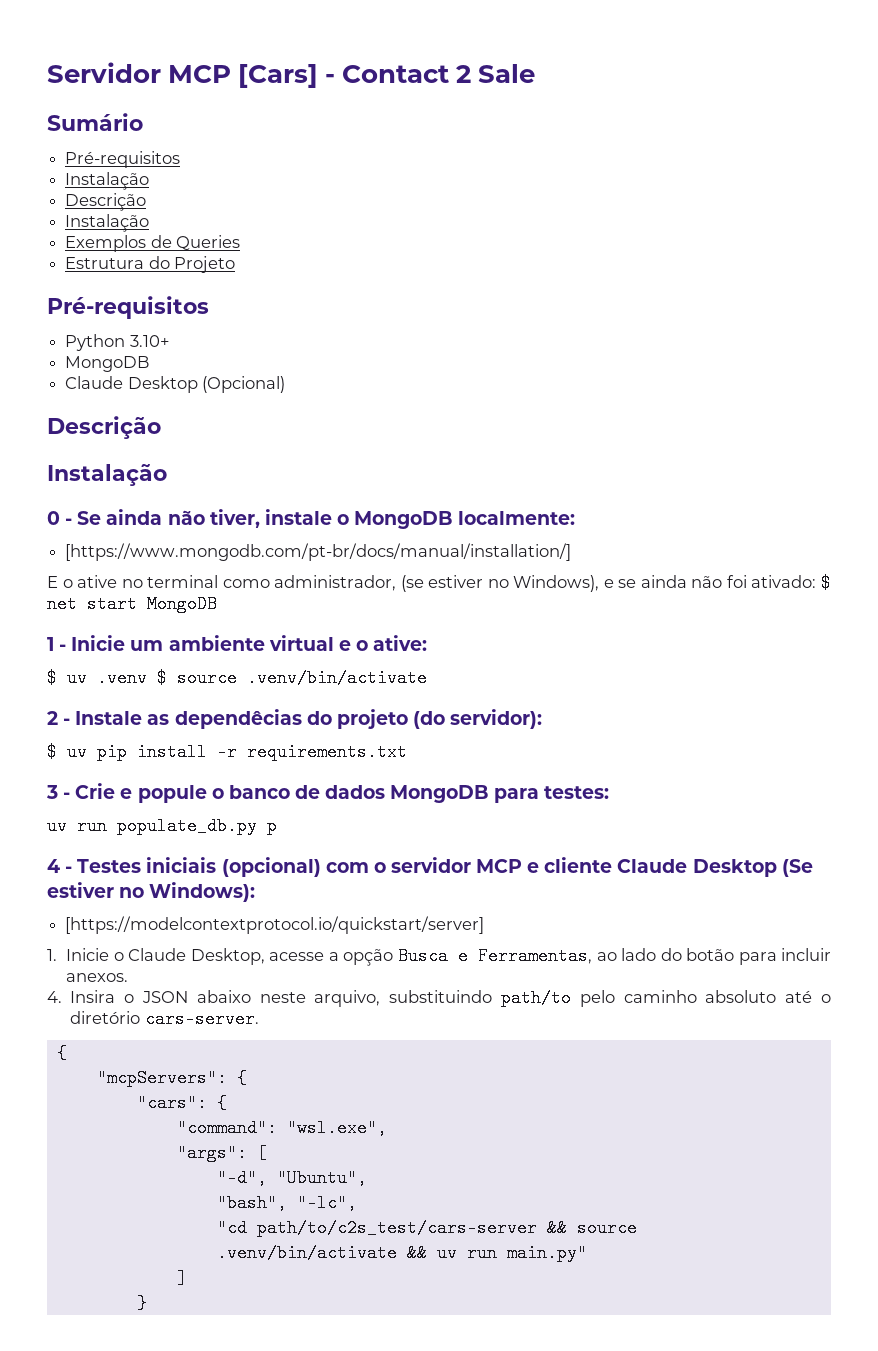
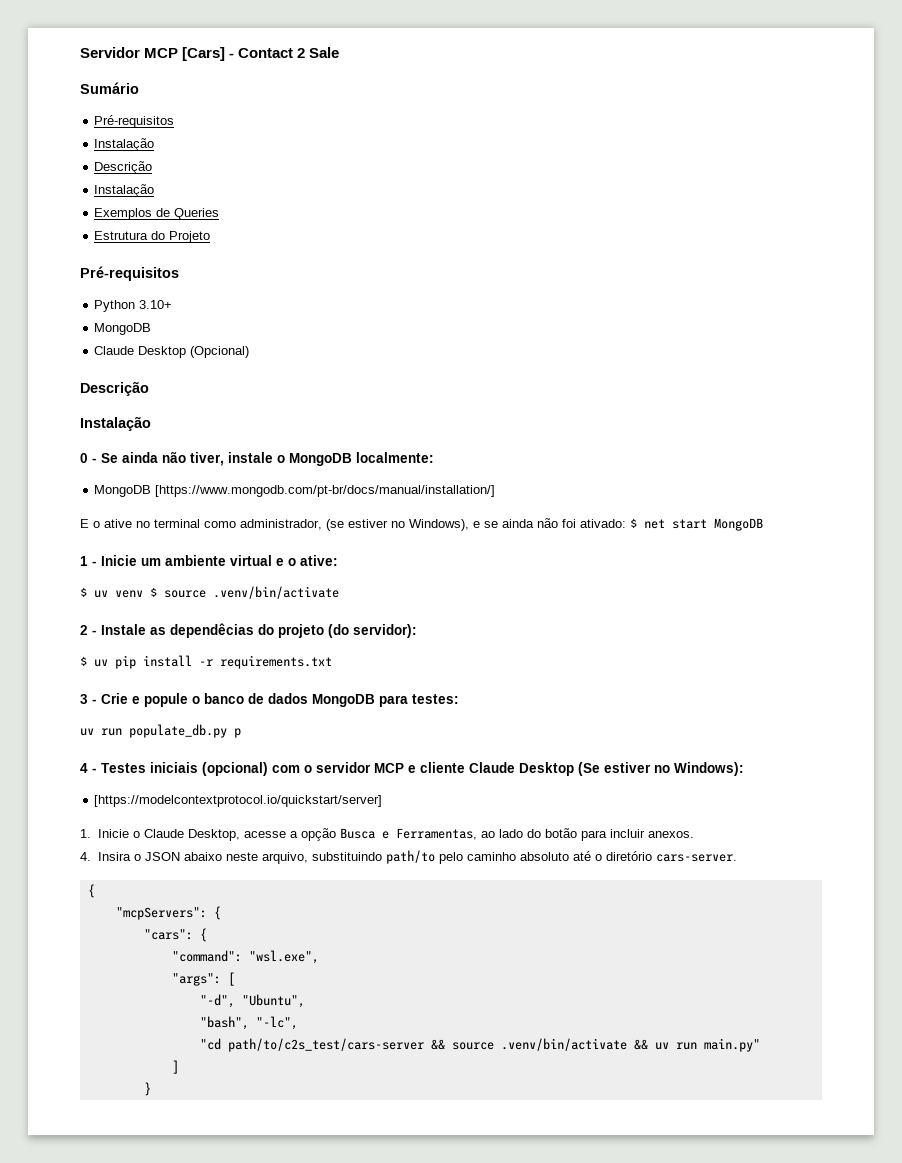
- [https://www.mongodb.com/pt-br/docs/manual/installation/]
+ MongoDB [https://www.mongodb.com/pt-br/docs/manual/installation/]
- $ uv .venv $ source .venv/bin/activate
+ $ uv venv $ source .venv/bin/activate

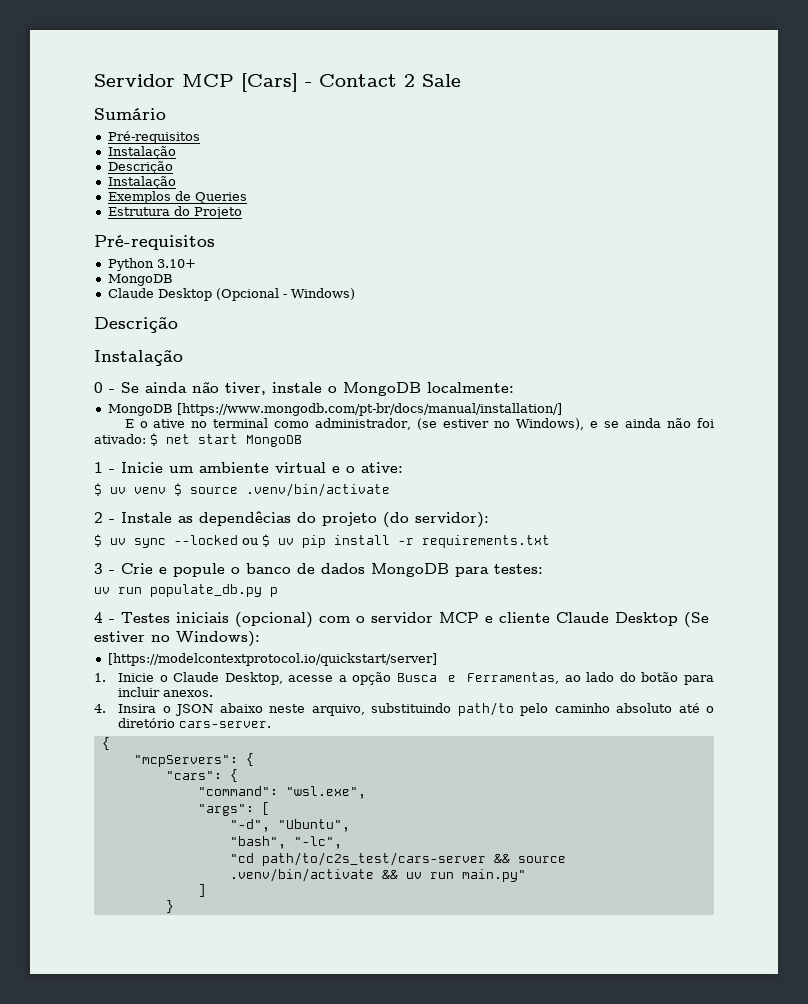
- Claude Desktop (Opcional)
+ Claude Desktop (Opcional - Windows)
- $ uv pip install -r requirements.txt
+ $ uv sync --locked ou $ uv pip install -r requirements.txt

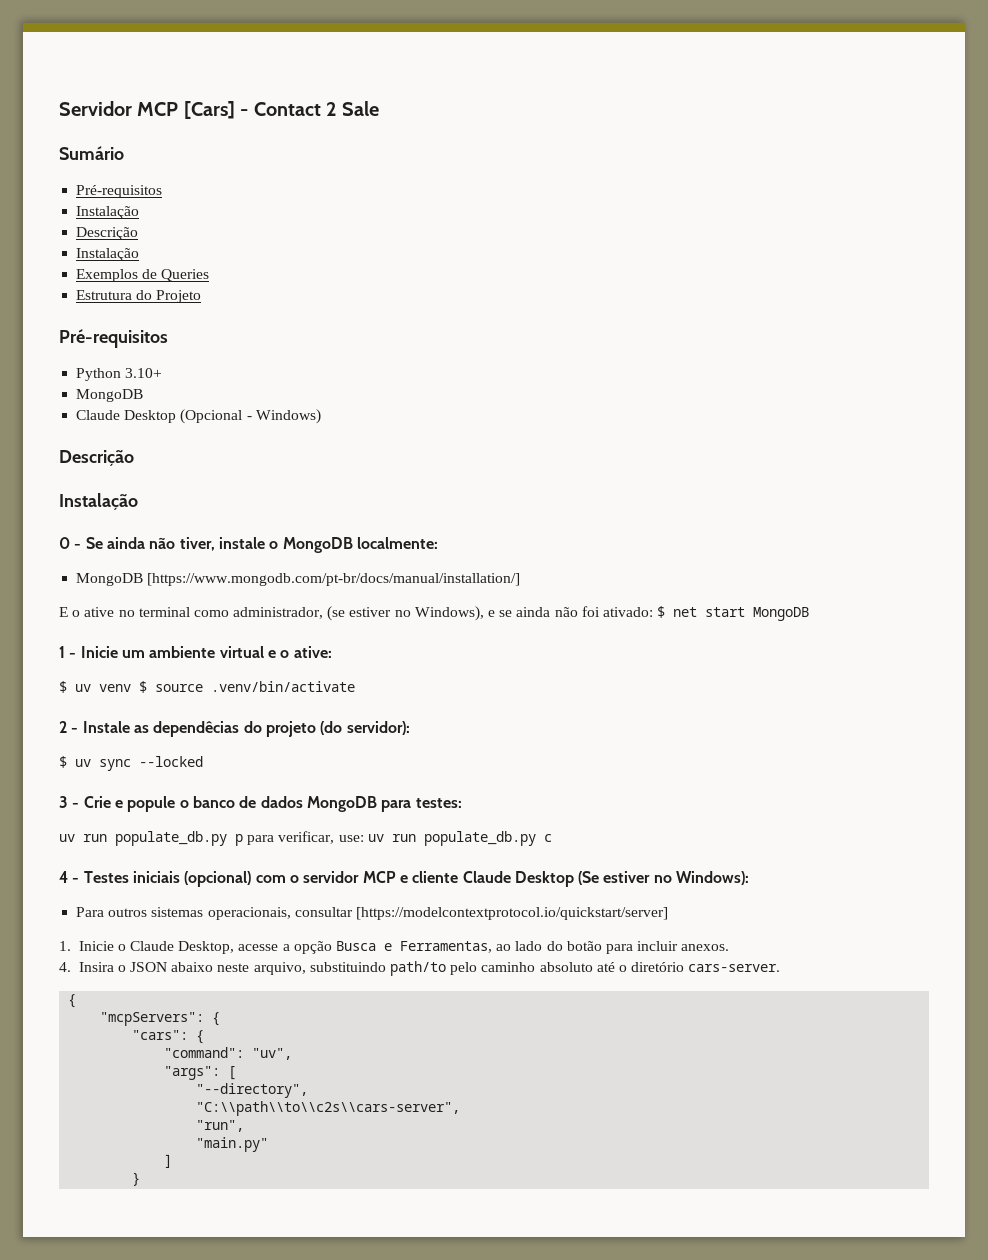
- $ uv sync --locked ou $ uv pip install -r requirements.txt
+ $ uv sync --locked
- uv run populate_db.py p
+ uv run populate_db.py p para verificar, use: uv run populate_db.py c
- [https://modelcontextprotocol.io/quickstart/server]
+ Para outros sistemas operacionais, consultar [https://modelcontextprotocol.io/quickstart/server]
- "command": "wsl.exe",
+ "command": "uv",
- "-d", "Ubuntu",
- "bash", "-lc",
- "cd path/to/c2s_test/cars-server && source .venv/bin/activate && uv run main.py"
+ "--directory",
+ "C:\\path\\to\\c2s\\cars-server",
+ "run",
+ "main.py"

